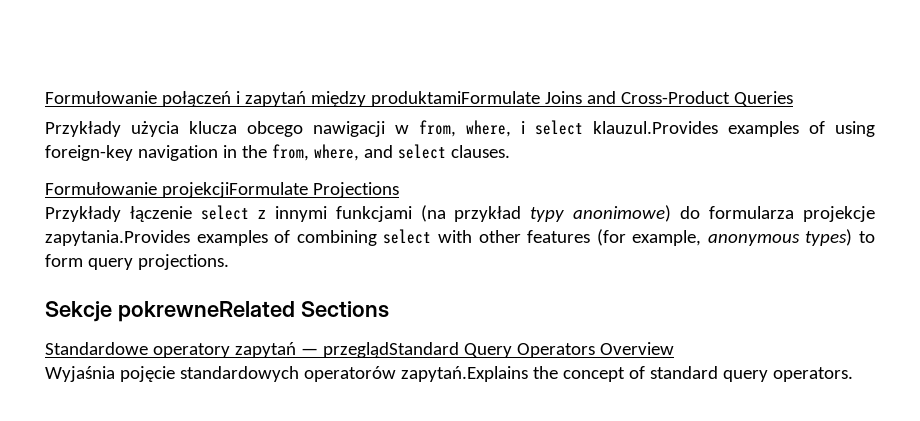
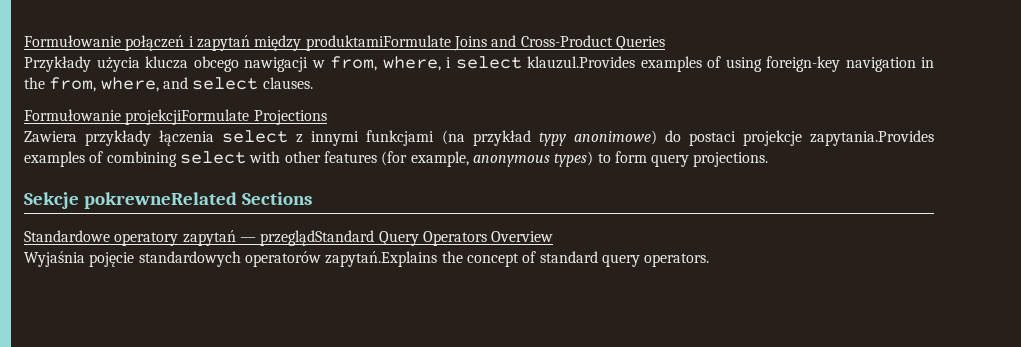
- Przykłady łączenie select z innymi funkcjami (na przykład typy anonimowe) do formularza projekcje zapytania.Provides examples of combining select with other features (for example, anonymous types) to form query projections.
+ Zawiera przykłady łączenia select z innymi funkcjami (na przykład typy anonimowe) do postaci projekcje zapytania.Provides examples of combining select with other features (for example, anonymous types) to form query projections.

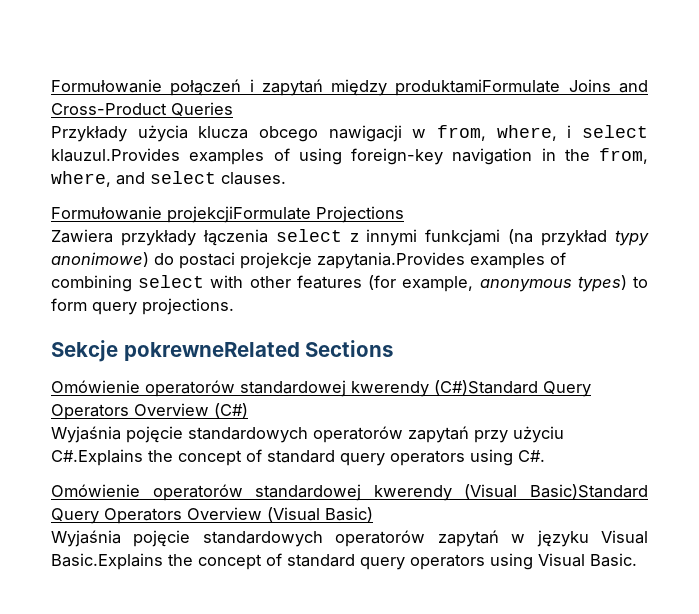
- Standardowe operatory zapytań — przeglądStandard Query Operators Overview
- Wyjaśnia pojęcie standardowych operatorów zapytań.Explains the concept of standard query operators.
+ Omówienie operatorów standardowej kwerendy (C#)Standard Query Operators Overview (C#)
+ Wyjaśnia pojęcie standardowych operatorów zapytań przy użyciu C#.Explains the concept of standard query operators using C#.
+ Omówienie operatorów standardowej kwerendy (Visual Basic)Standard Query Operators Overview (Visual Basic)
+ Wyjaśnia pojęcie standardowych operatorów zapytań w języku Visual Basic.Explains the concept of standard query operators using Visual Basic.

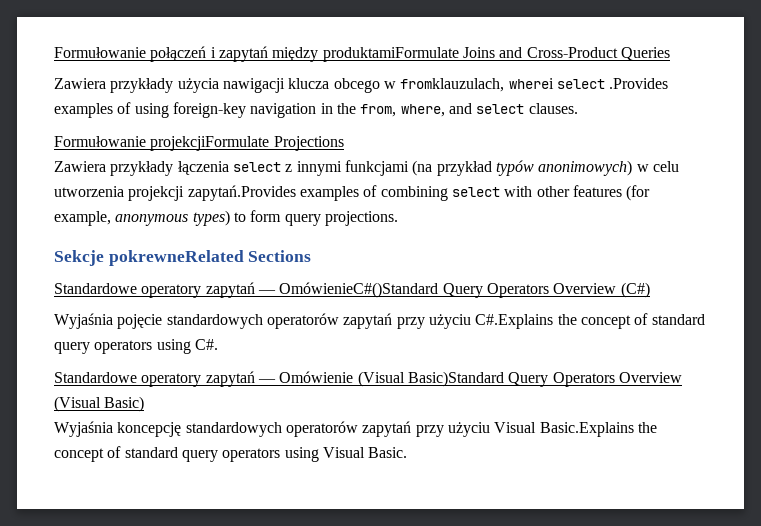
- Przykłady użycia klucza obcego nawigacji w from, where, i select klauzul.Provides examples of using foreign-key navigation in the from, where, and select clauses.
+ Zawiera przykłady użycia nawigacji klucza obcego w fromklauzulach, wherei select .Provides examples of using foreign-key navigation in the from, where, and select clauses.
- Zawiera przykłady łączenia select z innymi funkcjami (na przykład typy anonimowe) do postaci projekcje zapytania.Provides examples of combining select with other features (for example, anonymous types) to form query projections.
+ Zawiera przykłady łączenia select z innymi funkcjami (na przykład typów anonimowych) w celu utworzenia projekcji zapytań.Provides examples of combining select with other features (for example, anonymous types) to form query projections.
- Omówienie operatorów standardowej kwerendy (C#)Standard Query Operators Overview (C#)
+ Standardowe operatory zapytań — OmówienieC#()Standard Query Operators Overview (C#)
- Omówienie operatorów standardowej kwerendy (Visual Basic)Standard Query Operators Overview (Visual Basic)
+ Standardowe operatory zapytań — Omówienie (Visual Basic)Standard Query Operators Overview (Visual Basic)
- Wyjaśnia pojęcie standardowych operatorów zapytań w języku Visual Basic.Explains the concept of standard query operators using Visual Basic.
+ Wyjaśnia koncepcję standardowych operatorów zapytań przy użyciu Visual Basic.Explains the concept of standard query operators using Visual Basic.

